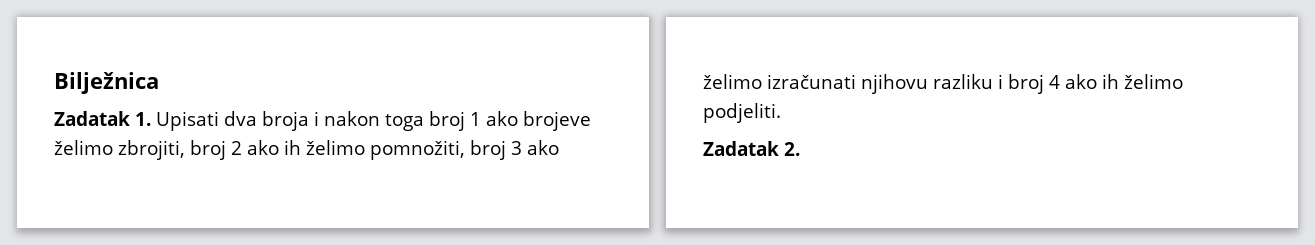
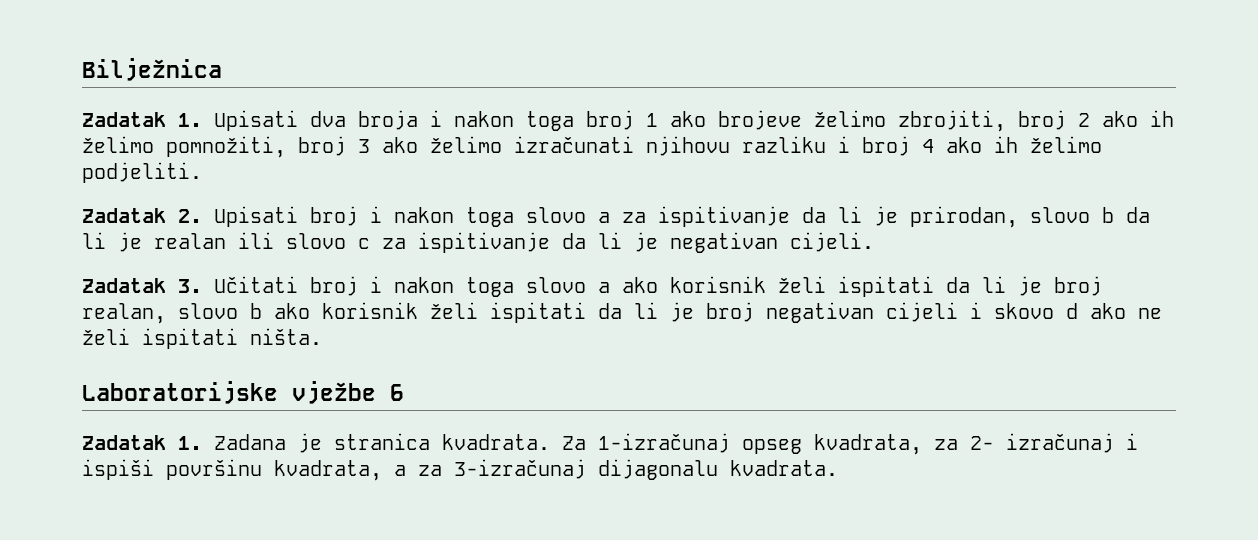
- Zadatak 2.
+ Zadatak 2. Upisati broj i nakon toga slovo a za ispitivanje da li je prirodan, slovo b da li je realan ili slovo c za ispitivanje da li je negativan cijeli.
+ Zadatak 3. Učitati broj i nakon toga slovo a ako korisnik želi ispitati da li je broj realan, slovo b ako korisnik želi ispitati da li je broj negativan cijeli i skovo d ako ne želi ispitati ništa.
+ Laboratorijske vježbe 6
+ Zadatak 1. Zadana je stranica kvadrata. Za 1-izračunaj opseg kvadrata, za 2- izračunaj i ispiši površinu kvadrata, a za 3-izračunaj dijagonalu kvadrata.

